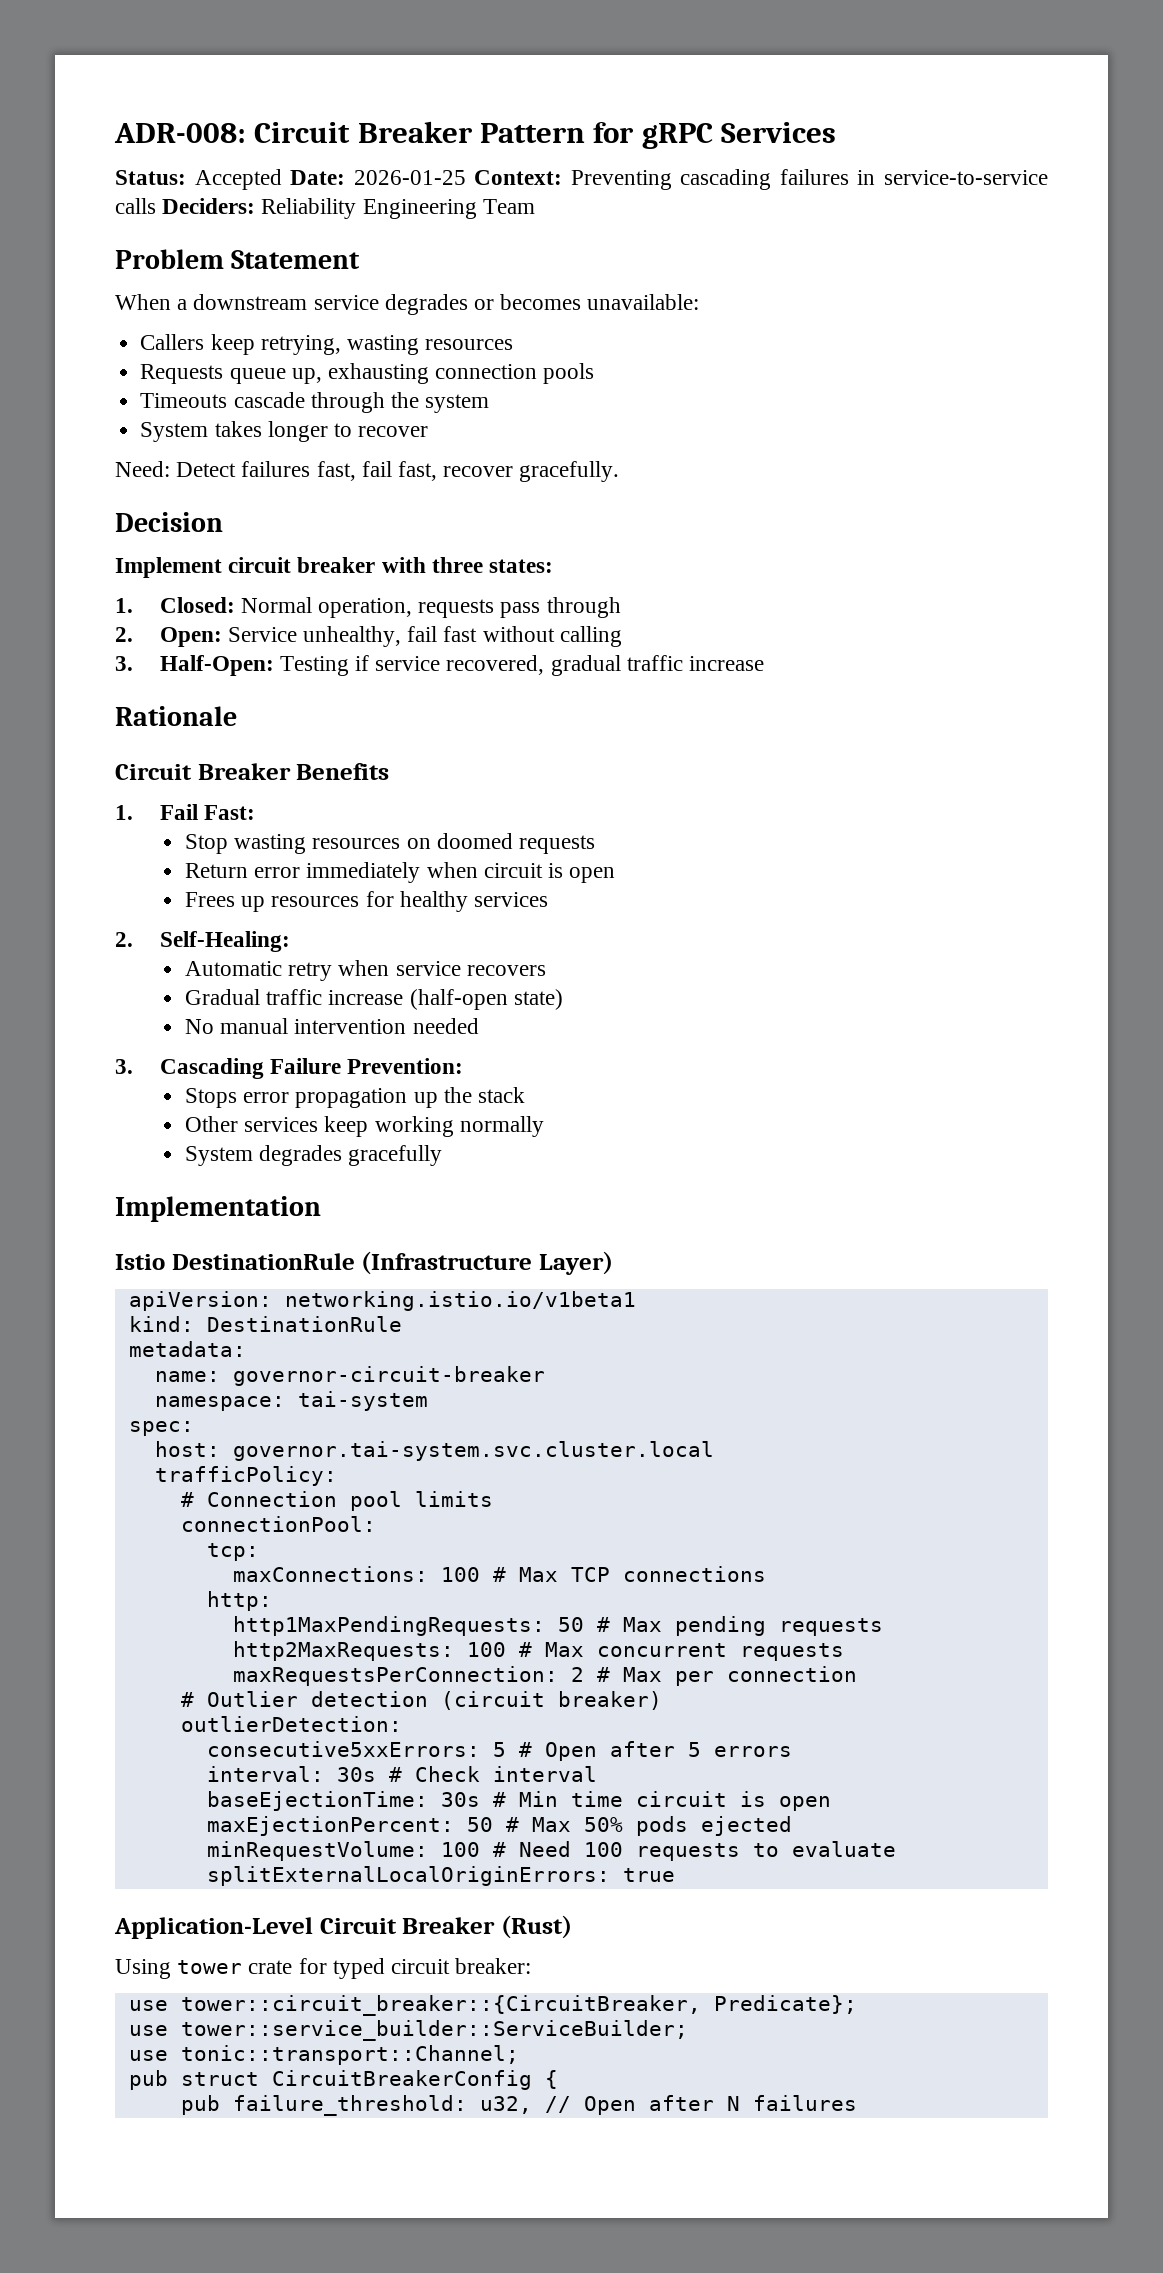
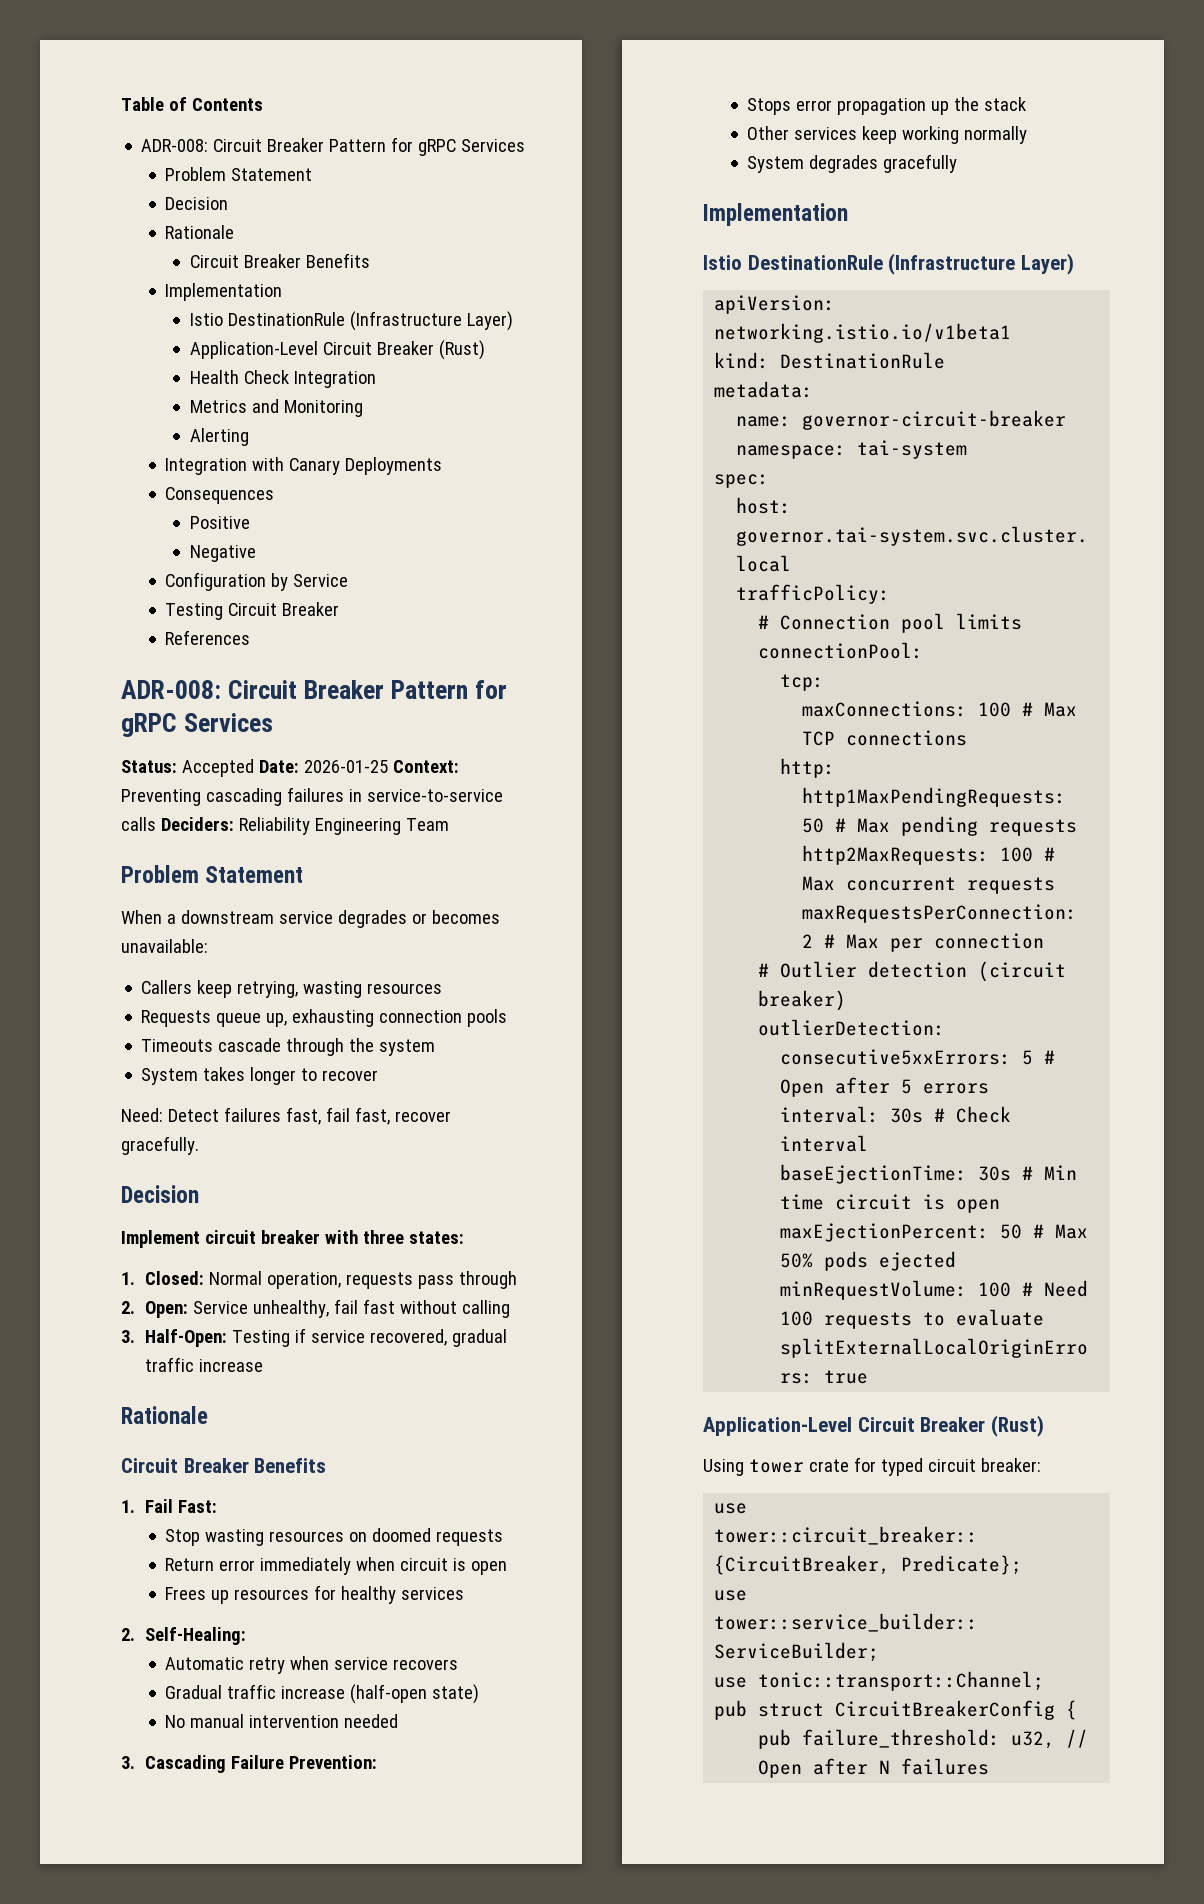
+ Table of Contents
+ ADR-008: Circuit Breaker Pattern for gRPC Services
+ Problem Statement
+ Decision
+ Rationale
+ Circuit Breaker Benefits
+ Implementation
+ Istio DestinationRule (Infrastructure Layer)
+ Application-Level Circuit Breaker (Rust)
+ Health Check Integration
+ Metrics and Monitoring
+ Alerting
+ Integration with Canary Deployments
+ Consequences
+ Positive
+ Negative
+ Configuration by Service
+ Testing Circuit Breaker
+ References

